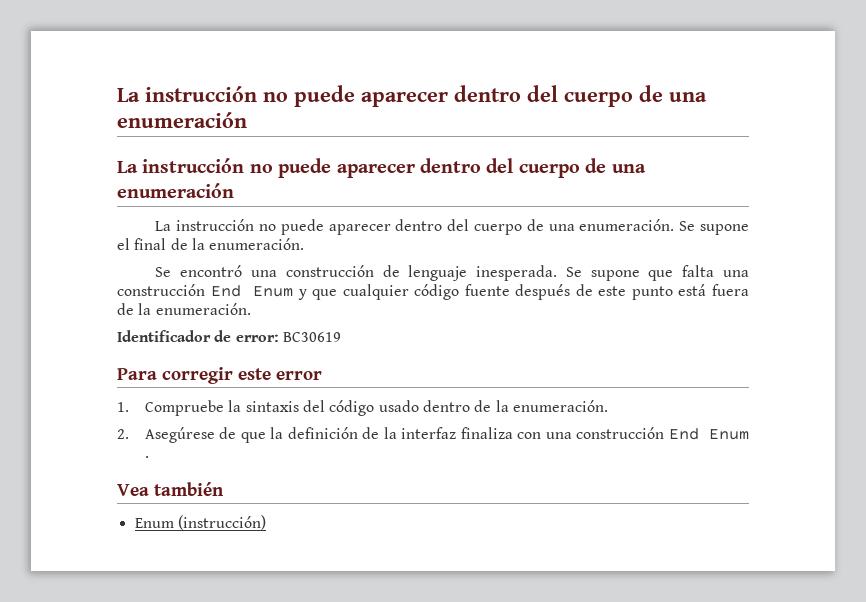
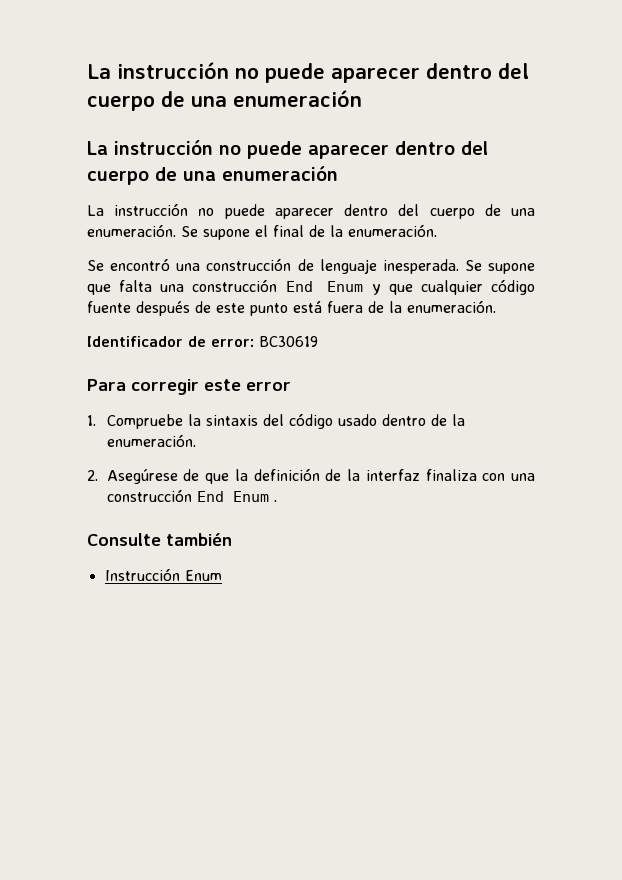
- Vea también
+ Consulte también
- Enum (instrucción)
+ Instrucción Enum

